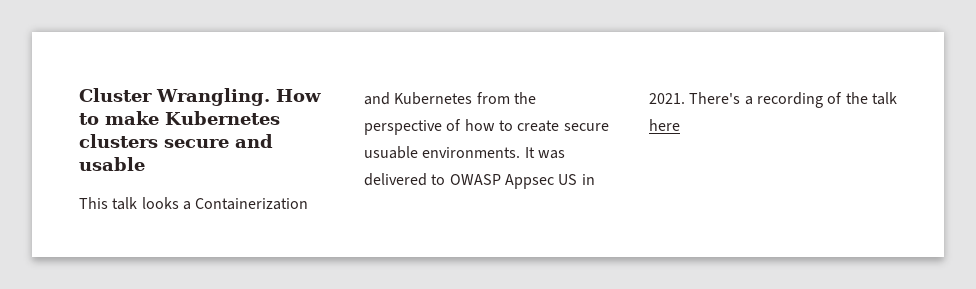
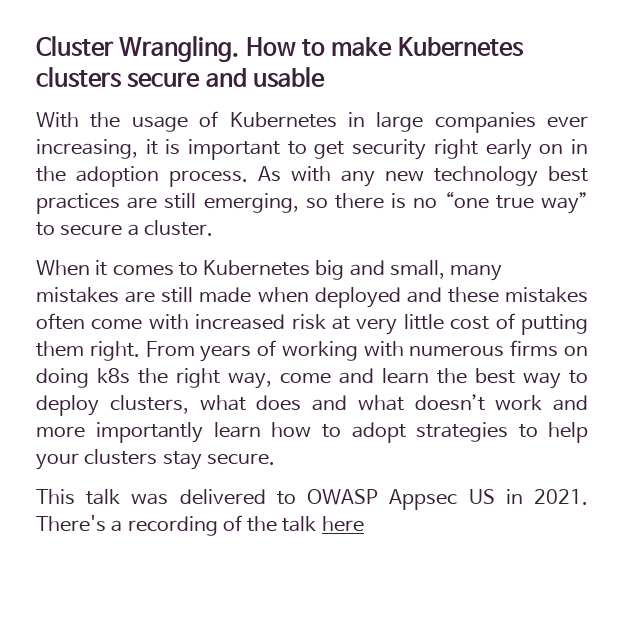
- This talk looks a Containerization and Kubernetes from the perspective of how to create secure usuable environments. It was delivered to OWASP Appsec US in 2021.
+ With the usage of Kubernetes in large companies ever increasing, it is important to get security right early on in the adoption process. As with any new technology best practices are still emerging, so there is no “one true way” to secure a cluster.
+ When it comes to Kubernetes big and small, many mistakes are still made when deployed and these mistakes often come with increased risk at very little cost of putting them right. From years of working with numerous firms on doing k8s the right way, come and learn the best way to deploy clusters, what does and what doesn’t work and more importantly learn how to adopt strategies to help your clusters stay secure.
+ This talk was delivered to OWASP Appsec US in 2021.

